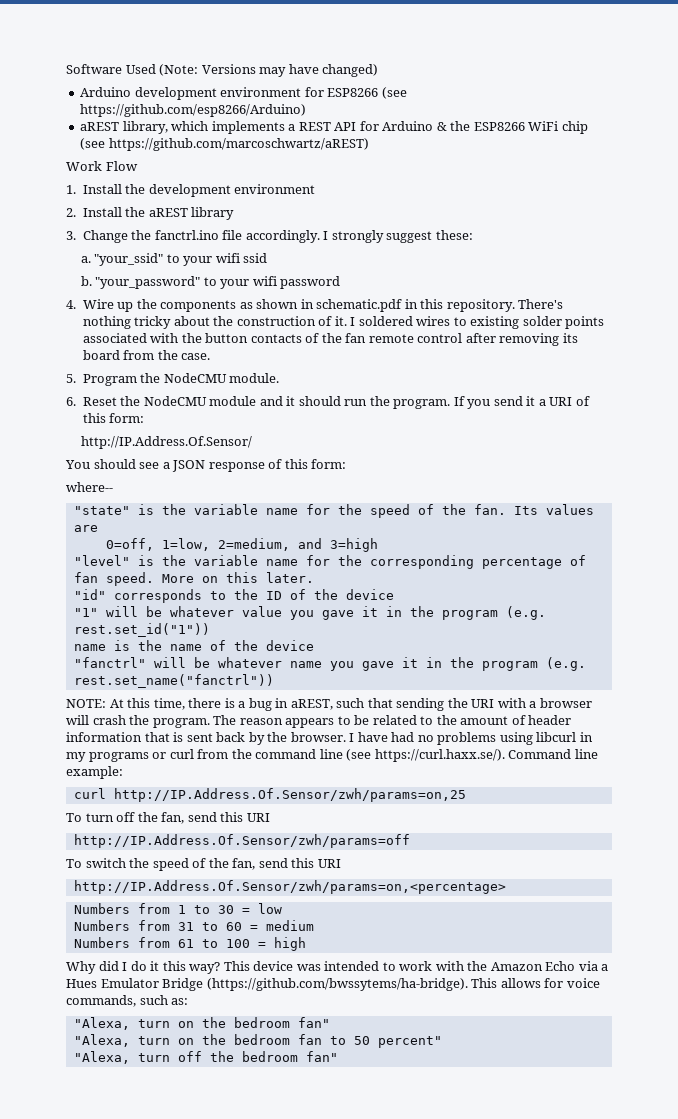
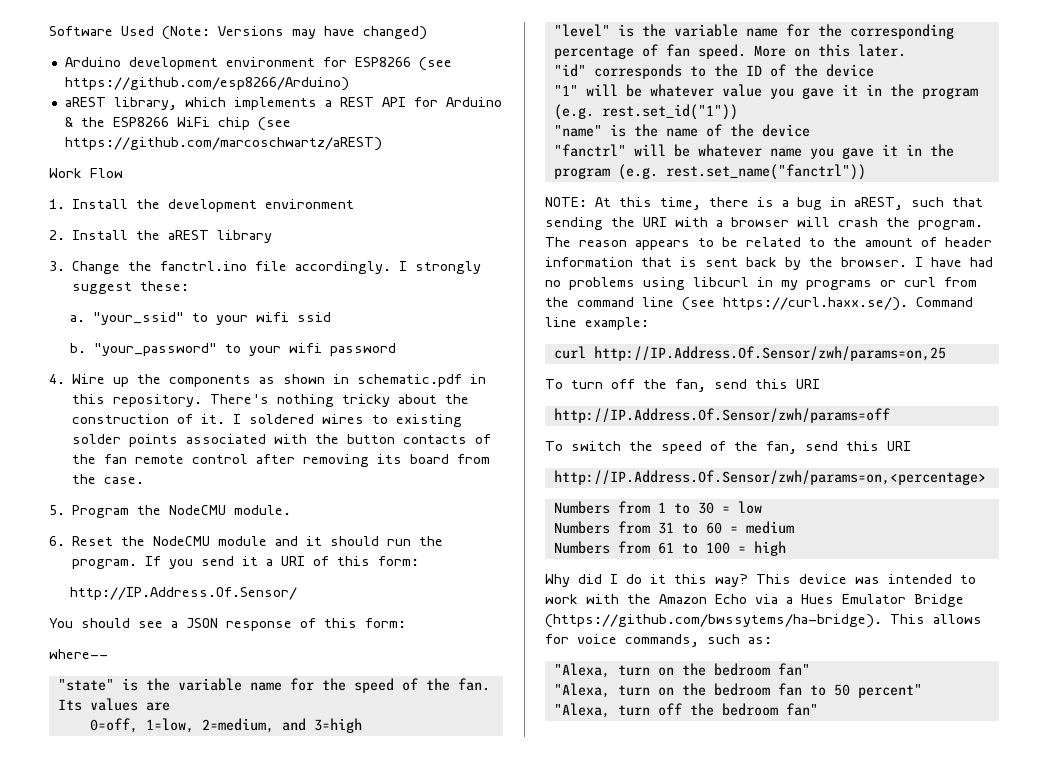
- name is the name of the device
+ "name" is the name of the device

